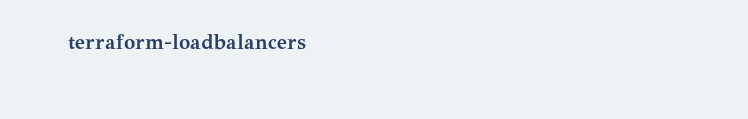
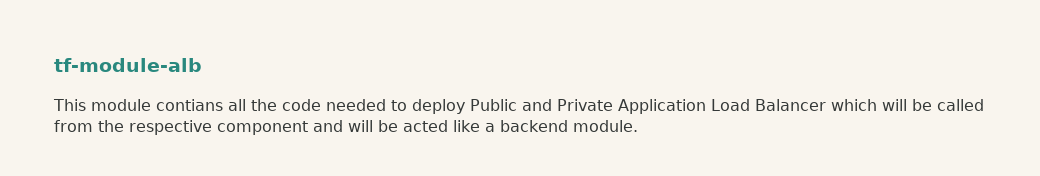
- terraform-loadbalancers
+ tf-module-alb
+ This module contians all the code needed to deploy Public and Private Application Load Balancer which will be called from the respective component and will be acted like a backend module.

